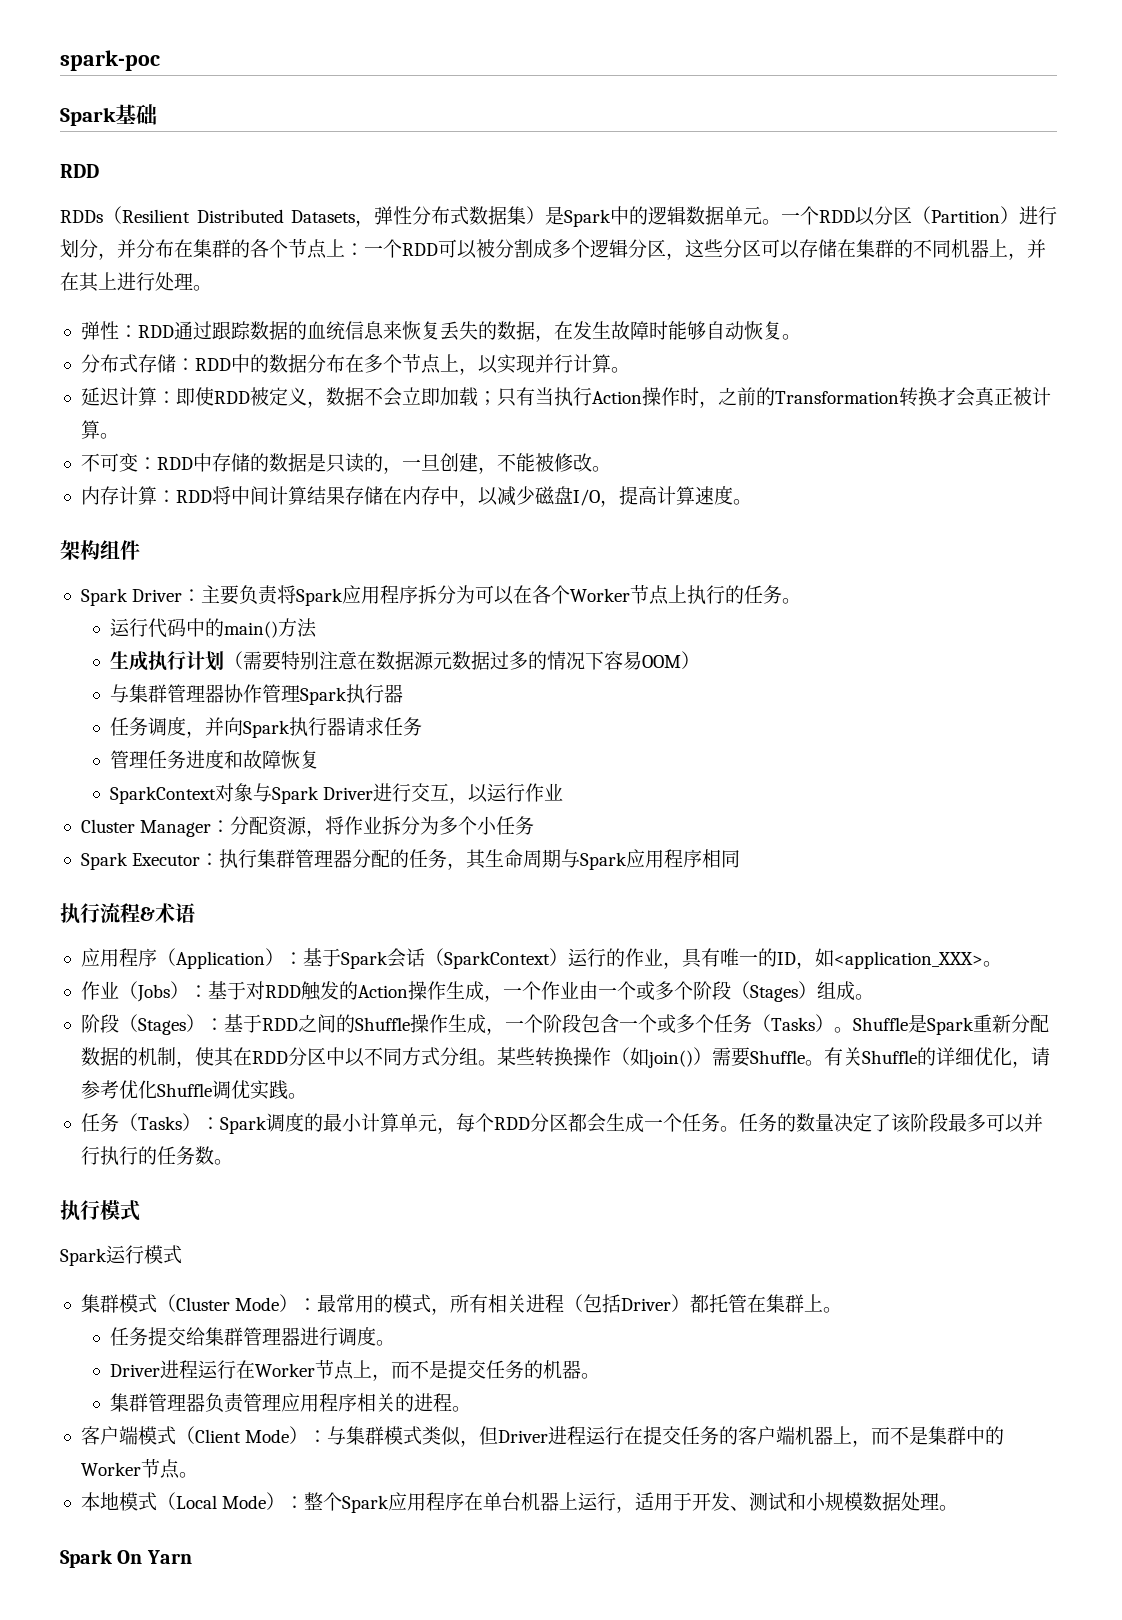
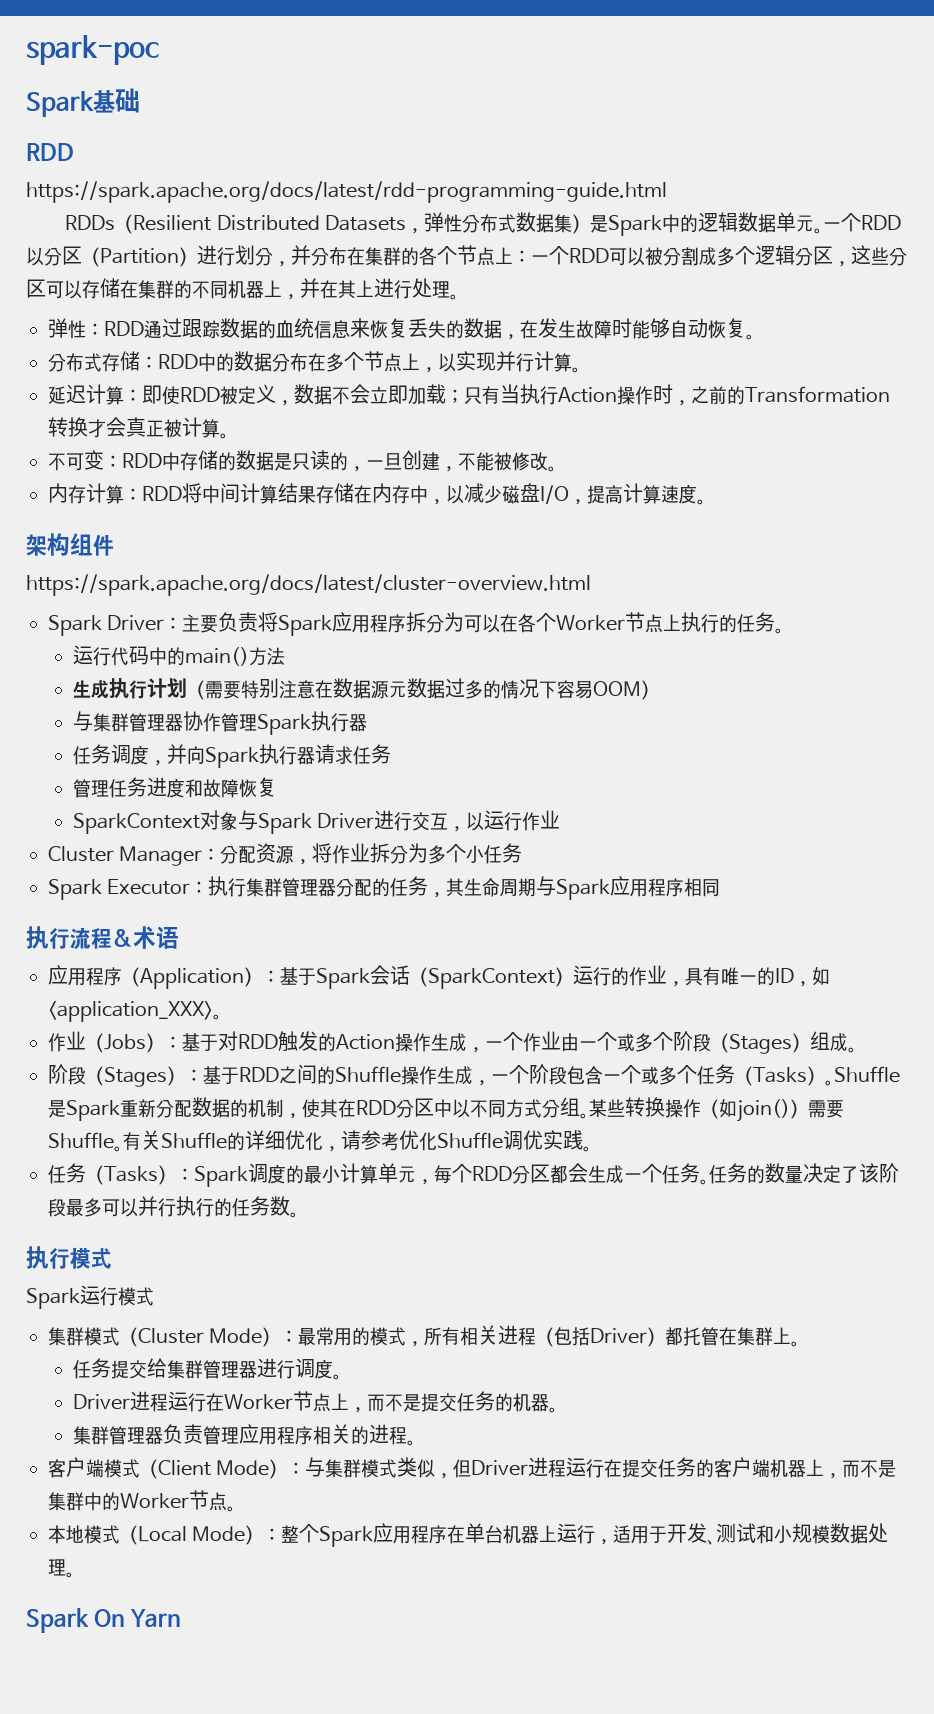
+ https://spark.apache.org/docs/latest/rdd-programming-guide.html
+ https://spark.apache.org/docs/latest/cluster-overview.html

